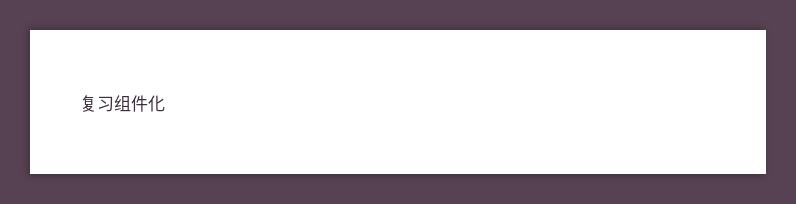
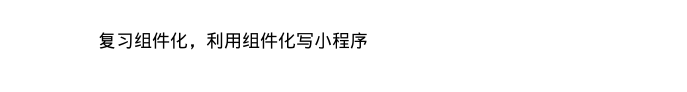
- 复习组件化
+ 复习组件化，利用组件化写小程序

